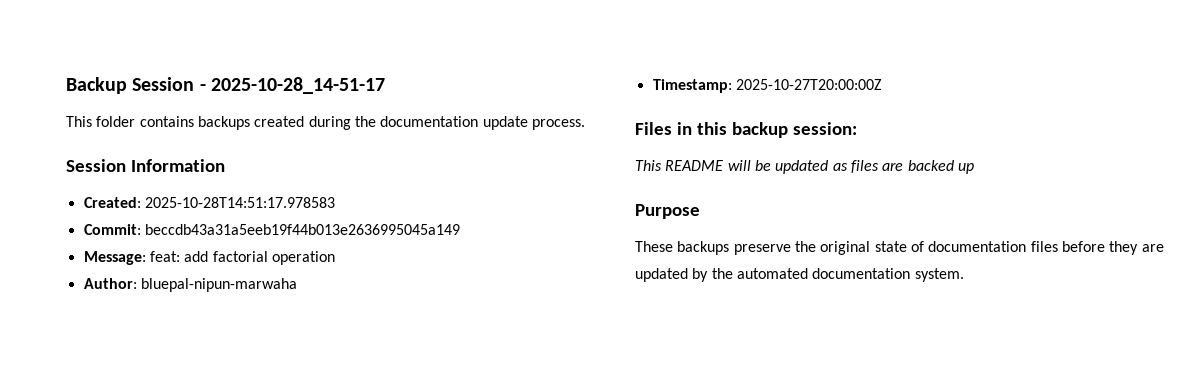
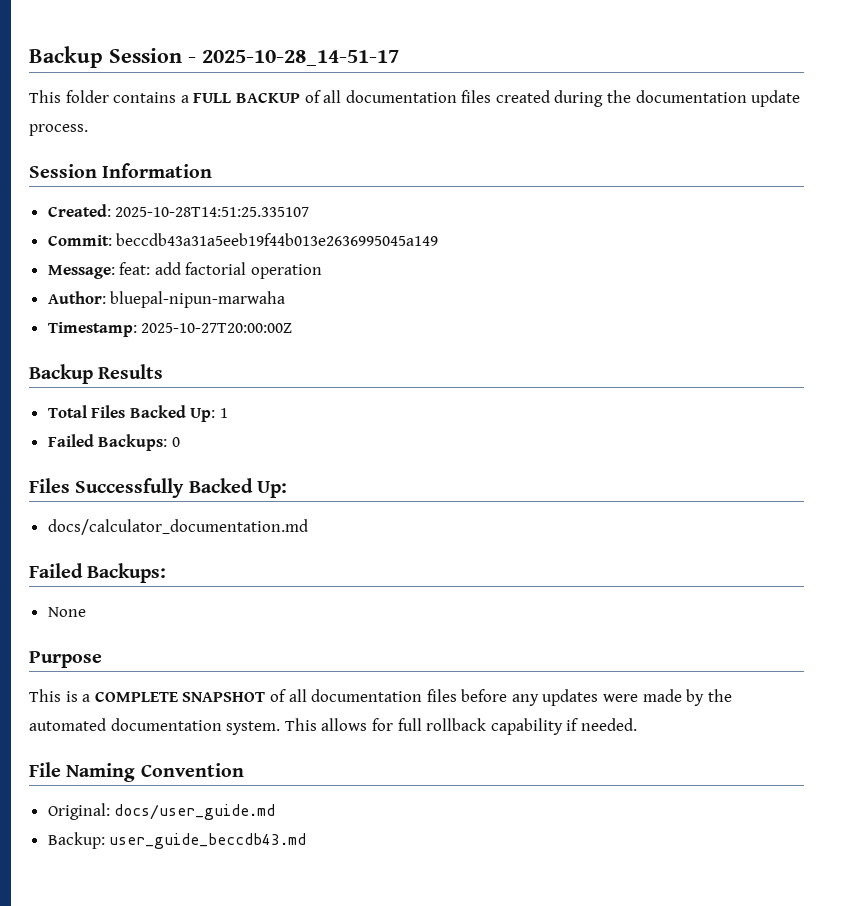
- This folder contains backups created during the documentation update process.
+ This folder contains a FULL BACKUP of all documentation files created during the documentation update process.
- Created: 2025-10-28T14:51:17.978583
+ Created: 2025-10-28T14:51:25.335107
- Files in this backup session:
- This README will be updated as files are backed up
+ Backup Results
+ Total Files Backed Up: 1
+ Failed Backups: 0
+ Files Successfully Backed Up:
+ docs/calculator_documentation.md
+ Failed Backups:
+ None
  Purpose
- These backups preserve the original state of documentation files before they are updated by the automated documentation system.
+ This is a COMPLETE SNAPSHOT of all documentation files before any updates were made by the automated documentation system.
+ This allows for full rollback capability if needed.
+ File Naming Convention
+ Original: docs/user_guide.md
+ Backup: user_guide_beccdb43.md

